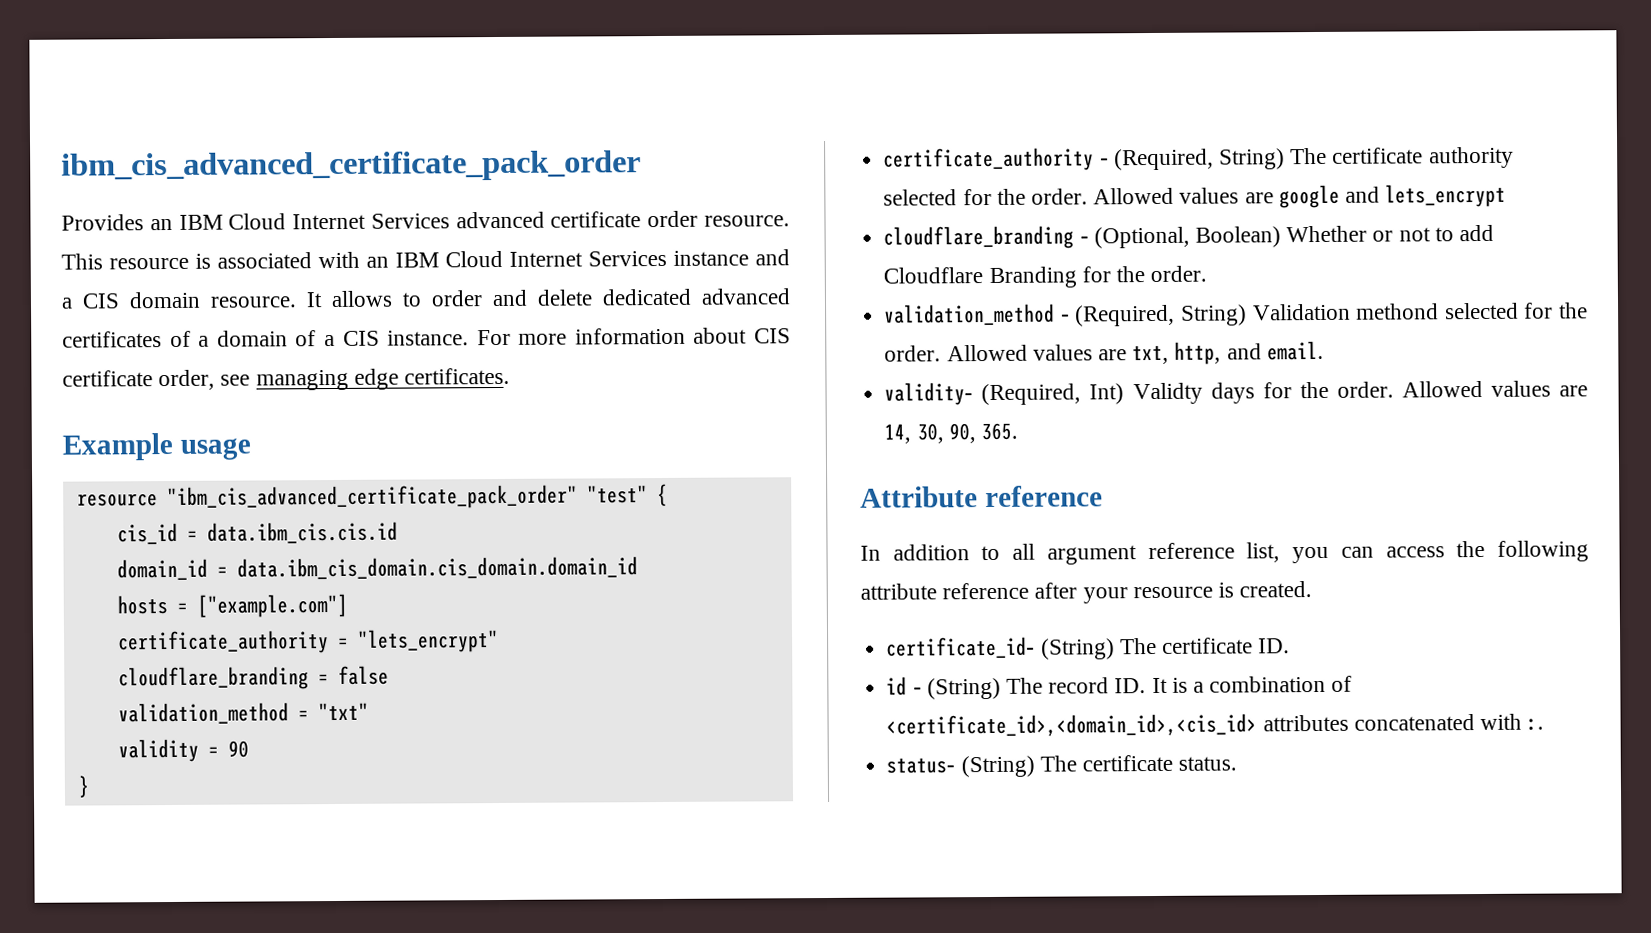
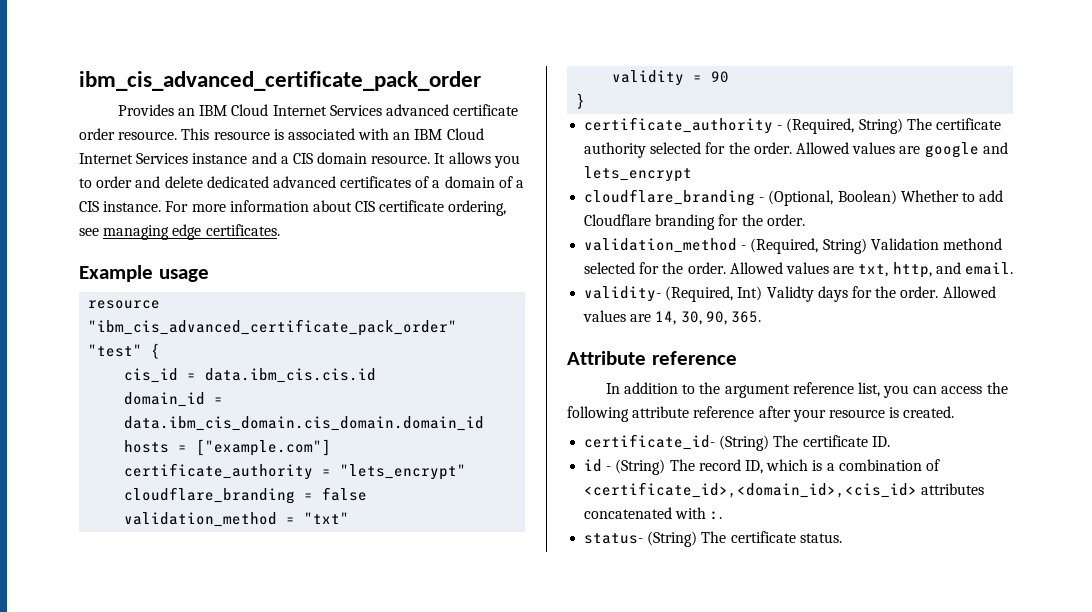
- It allows to order and delete dedicated advanced certificates of a domain of a CIS instance.
+ It allows you to order and delete dedicated advanced certificates of a domain of a CIS instance.
- For more information about CIS certificate order, see managing edge certificates.
+ For more information about CIS certificate ordering, see managing edge certificates.
- cloudflare_branding - (Optional, Boolean) Whether or not to add Cloudflare Branding for the order.
+ cloudflare_branding - (Optional, Boolean) Whether to add Cloudflare branding for the order.
- In addition to all argument reference list, you can access the following attribute reference after your resource is created.
+ In addition to the argument reference list, you can access the following attribute reference after your resource is created.
- id - (String) The record ID. It is a combination of <certificate_id>,<domain_id>,<cis_id> attributes concatenated with :.
+ id - (String) The record ID, which is a combination of <certificate_id>,<domain_id>,<cis_id> attributes concatenated with :.

